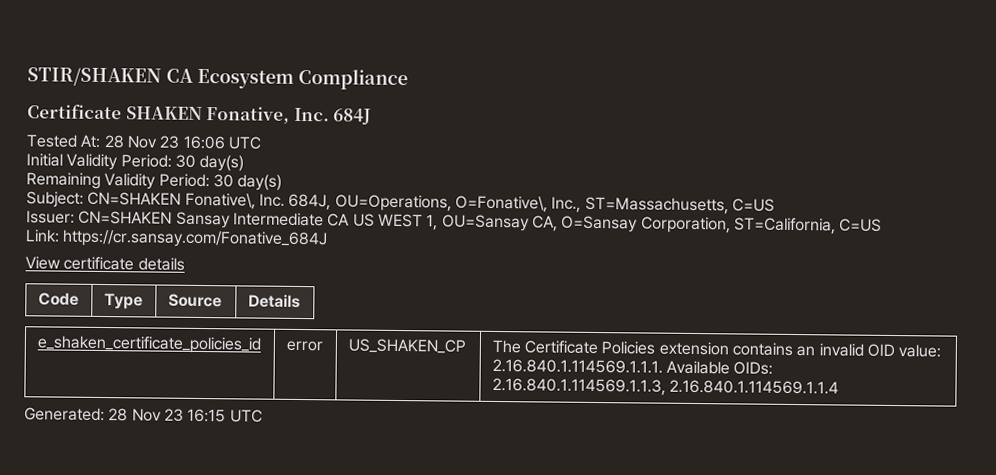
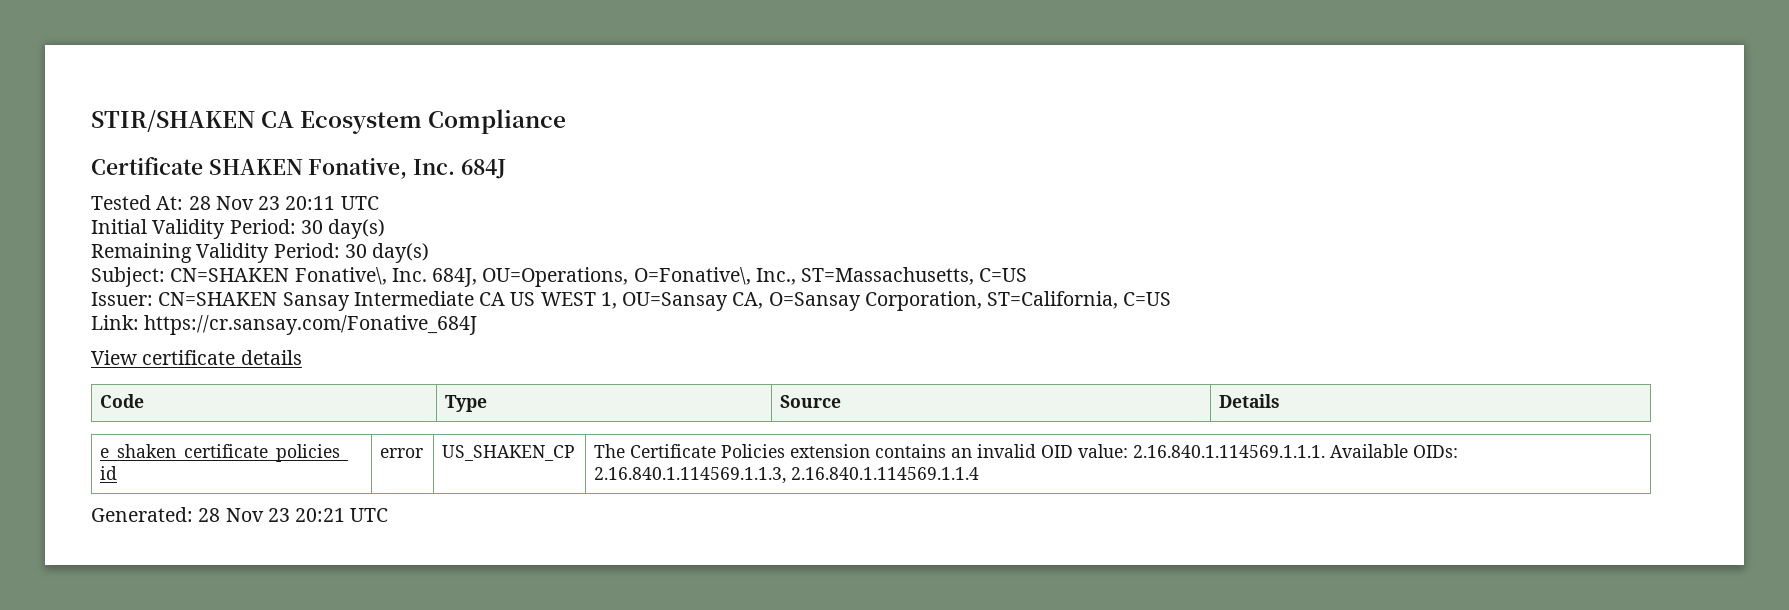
- Tested At: 28 Nov 23 16:06 UTC
+ Tested At: 28 Nov 23 20:11 UTC
- Generated: 28 Nov 23 16:15 UTC
+ Generated: 28 Nov 23 20:21 UTC

